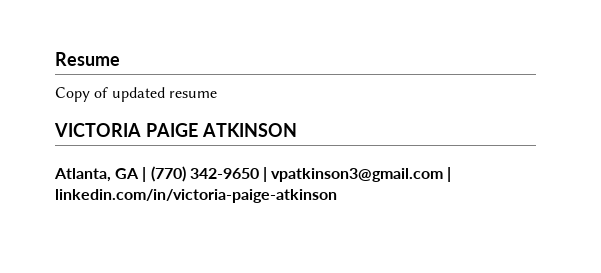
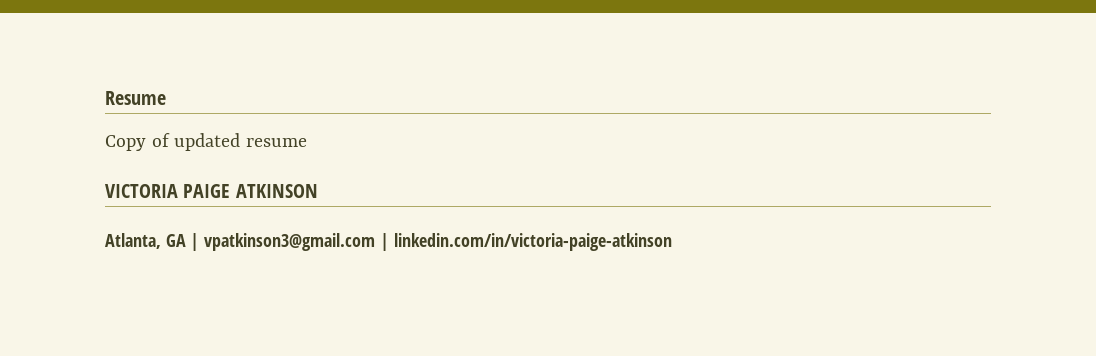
- Atlanta, GA | (770) 342-9650 | vpatkinson3@gmail.com | linkedin.com/in/victoria-paige-atkinson
+ Atlanta, GA | vpatkinson3@gmail.com | linkedin.com/in/victoria-paige-atkinson

